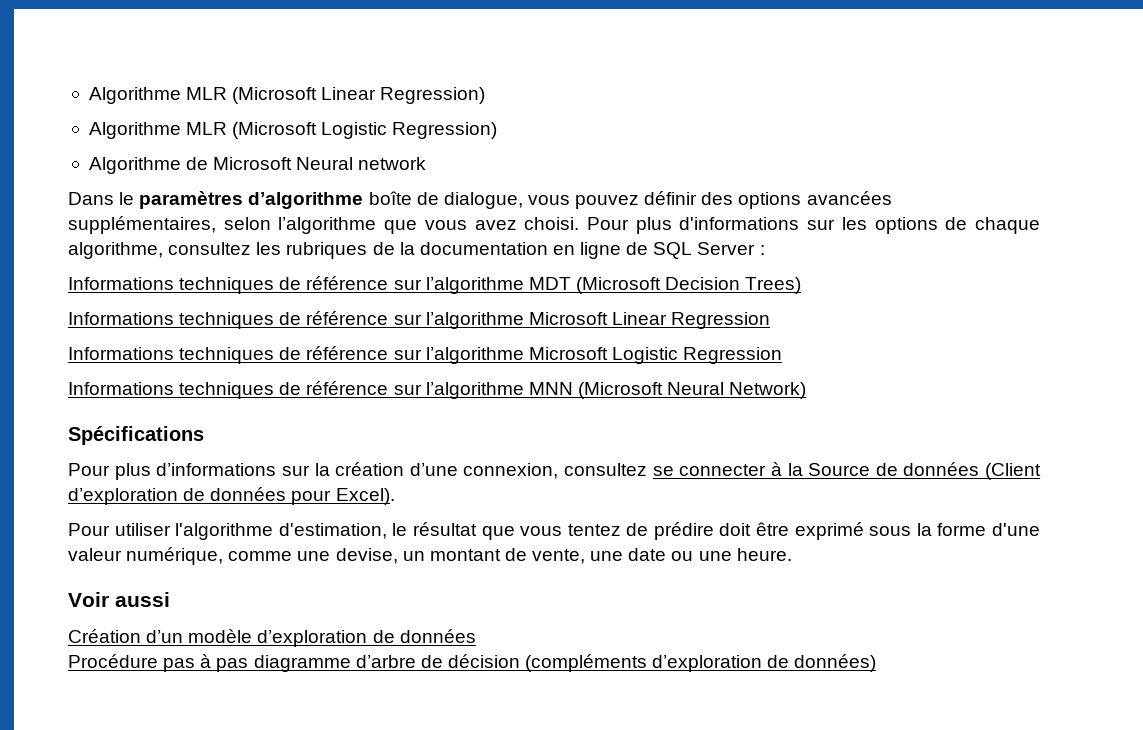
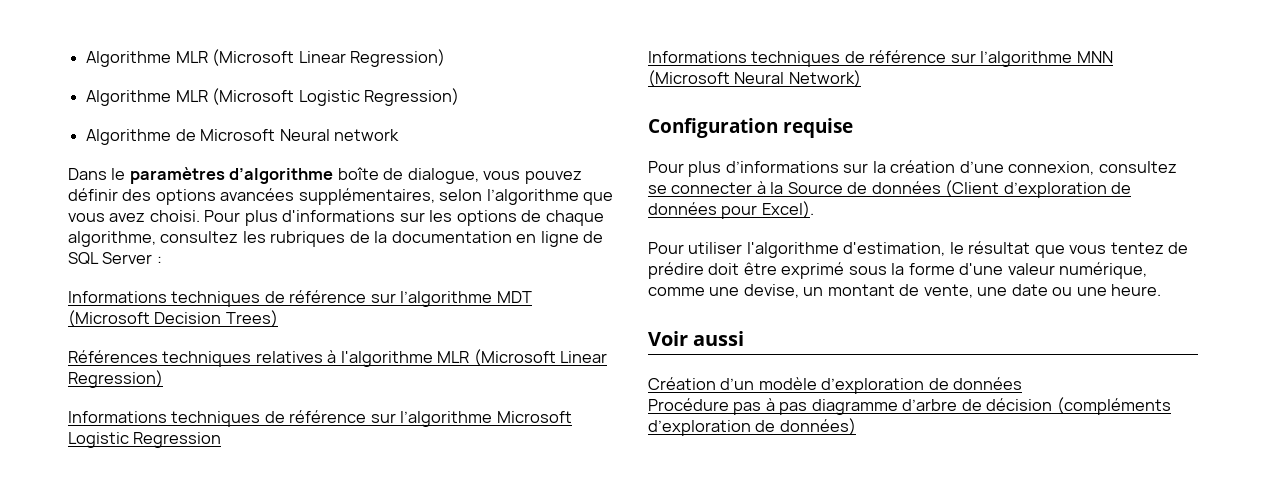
- Informations techniques de référence sur l’algorithme Microsoft Linear Regression
+ Références techniques relatives à l'algorithme MLR (Microsoft Linear Regression)
- Spécifications
+ Configuration requise

